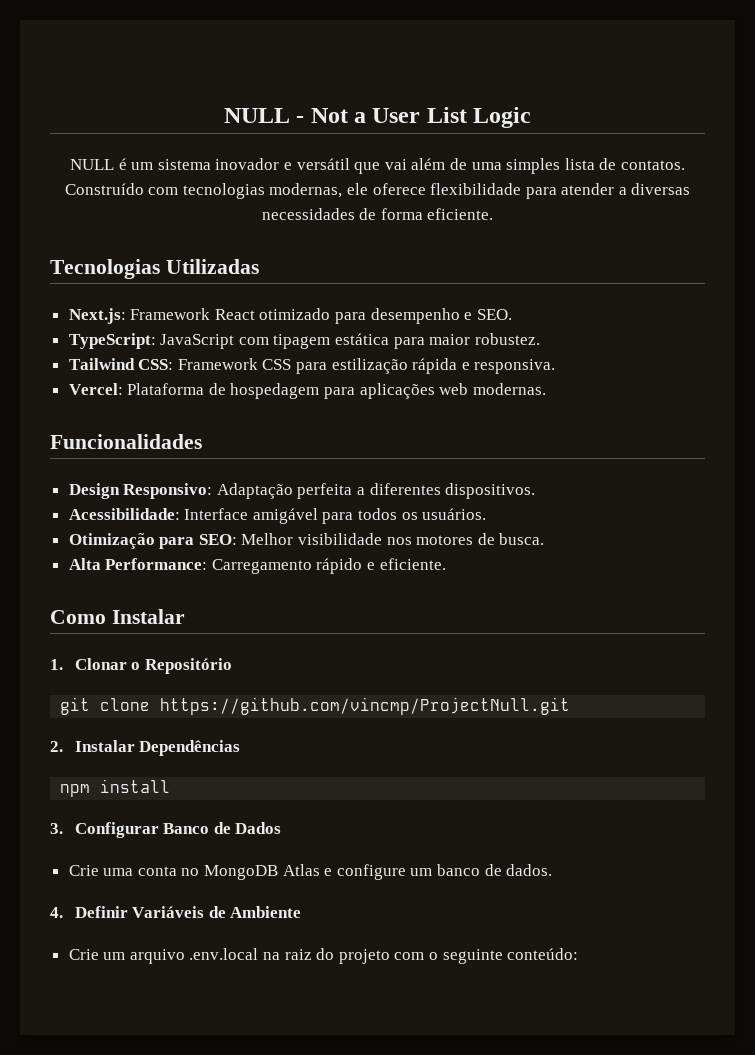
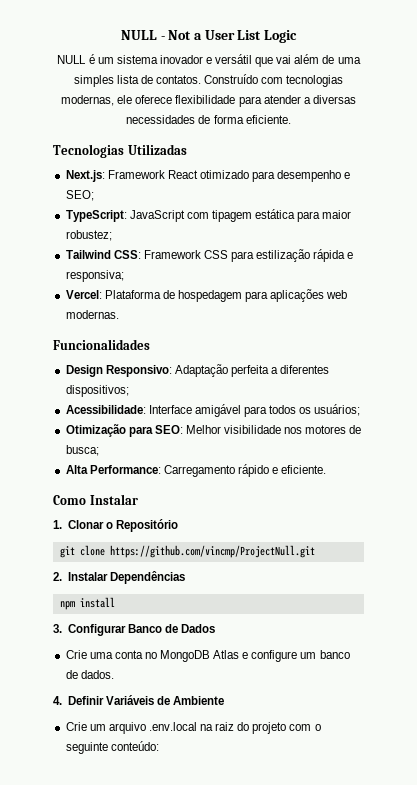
- Next.js: Framework React otimizado para desempenho e SEO.
+ Next.js: Framework React otimizado para desempenho e SEO;
- TypeScript: JavaScript com tipagem estática para maior robustez.
+ TypeScript: JavaScript com tipagem estática para maior robustez;
- Tailwind CSS: Framework CSS para estilização rápida e responsiva.
+ Tailwind CSS: Framework CSS para estilização rápida e responsiva;
- Design Responsivo: Adaptação perfeita a diferentes dispositivos.
+ Design Responsivo: Adaptação perfeita a diferentes dispositivos;
- Acessibilidade: Interface amigável para todos os usuários.
+ Acessibilidade: Interface amigável para todos os usuários;
- Otimização para SEO: Melhor visibilidade nos motores de busca.
+ Otimização para SEO: Melhor visibilidade nos motores de busca;

